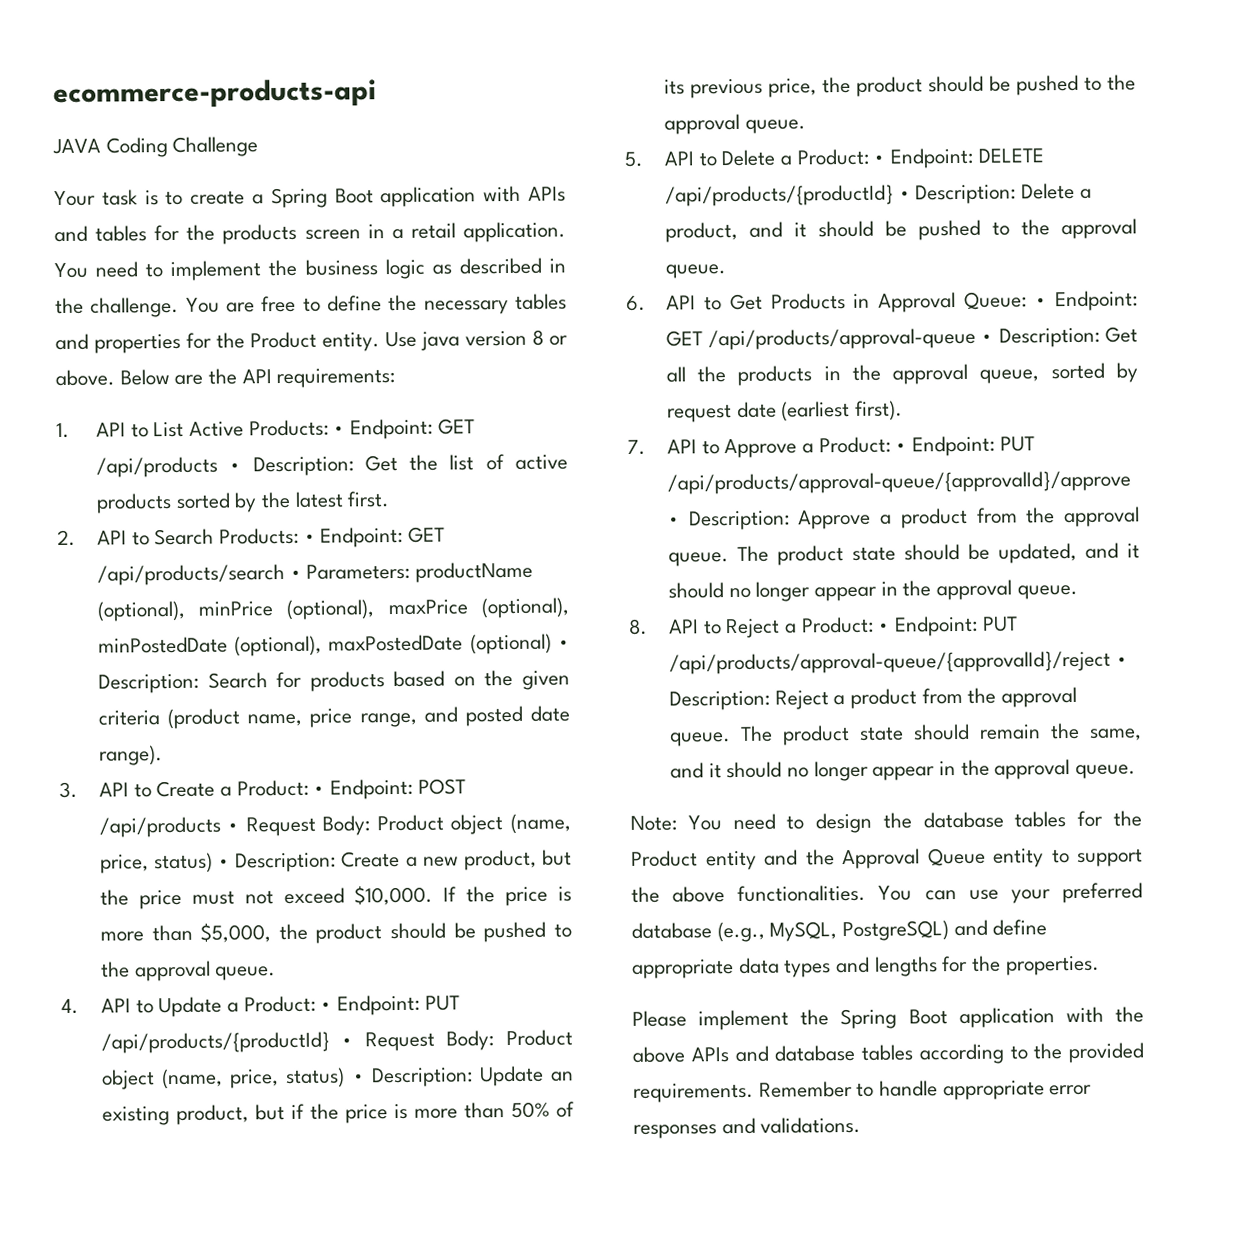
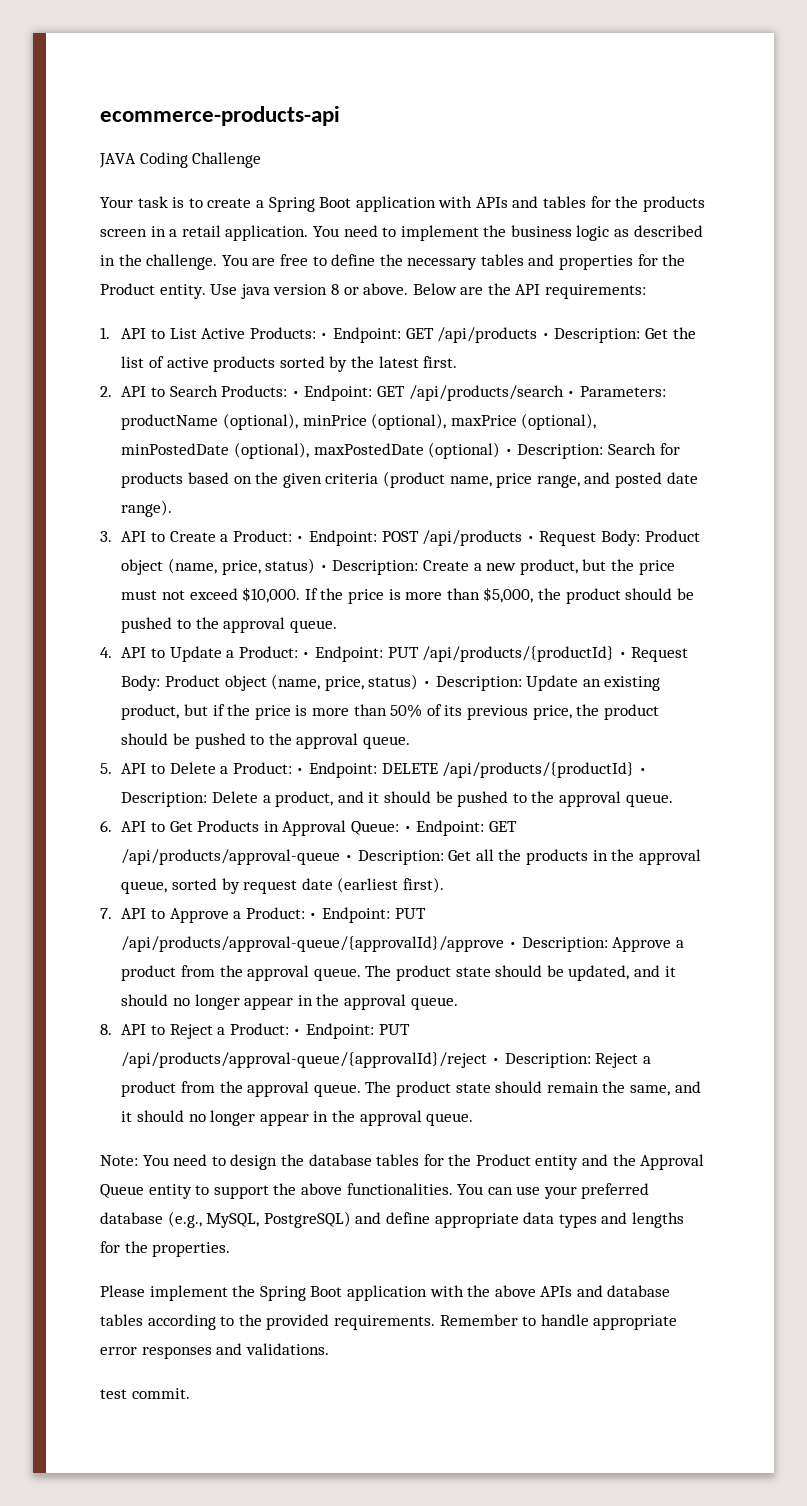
+ test commit.

